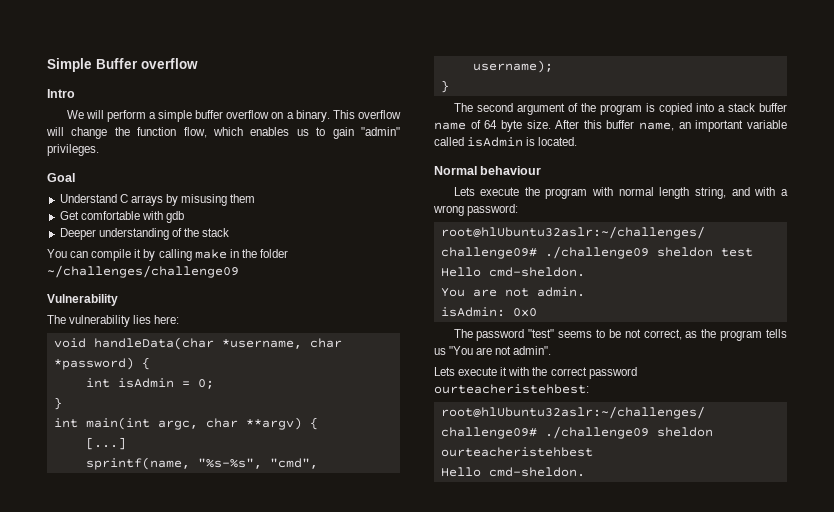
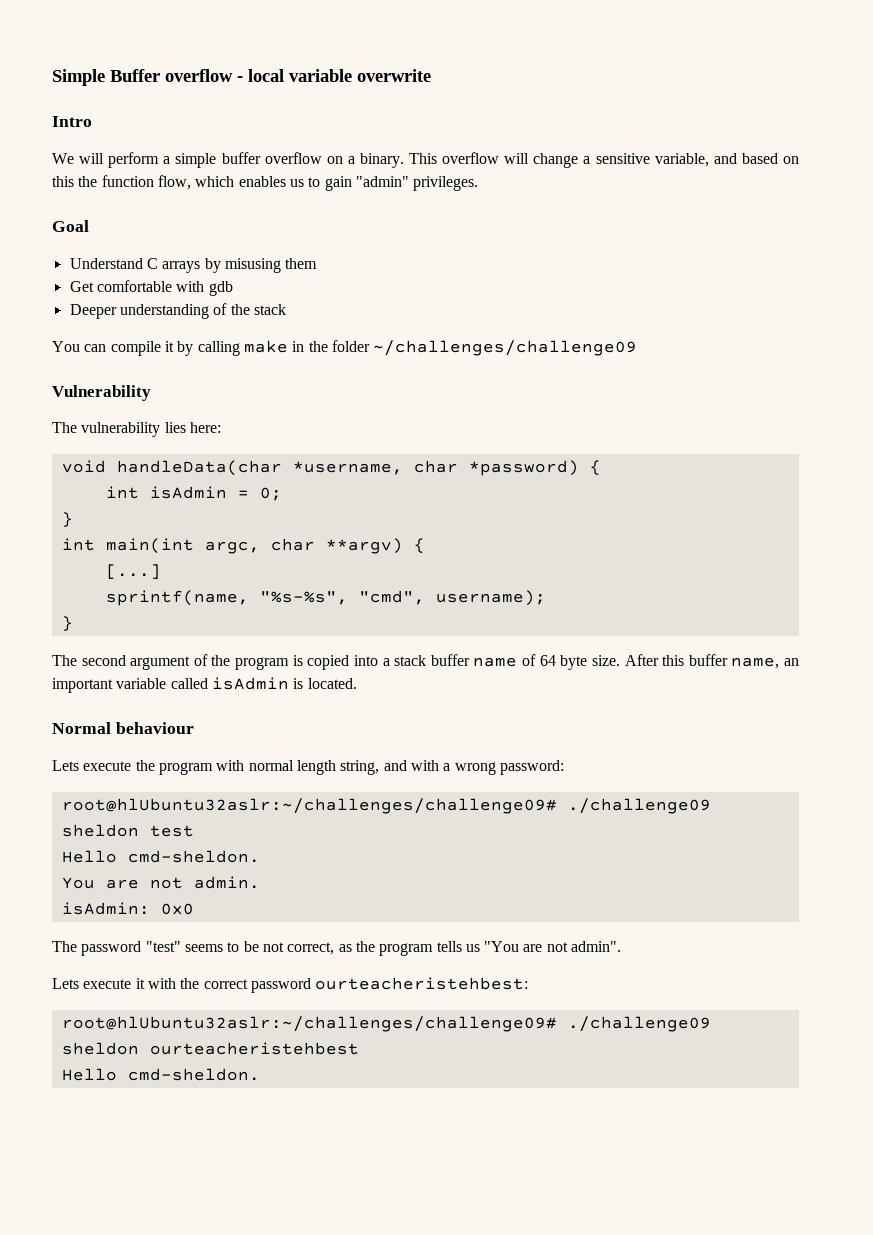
- Simple Buffer overflow
+ Simple Buffer overflow - local variable overwrite
- This overflow will change the function flow, which enables us to gain "admin" privileges.
+ This overflow will change a sensitive variable, and based on this the function flow, which enables us to gain "admin" privileges.

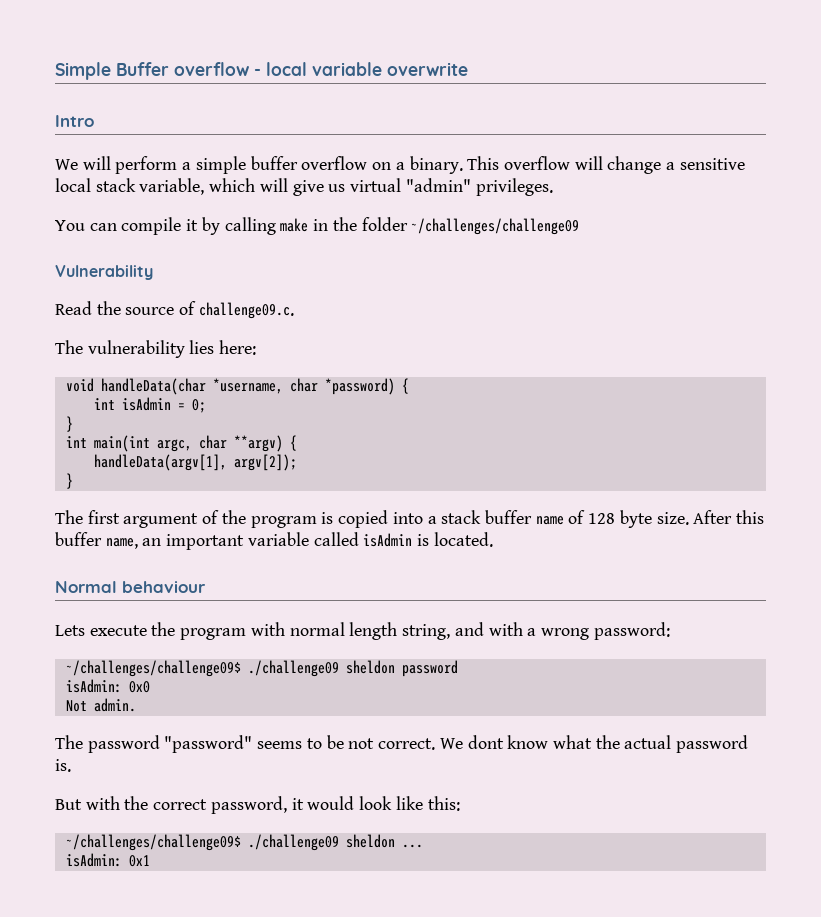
- This overflow will change a sensitive variable, and based on this the function flow, which enables us to gain "admin" privileges.
- Goal
- Understand C arrays by misusing them
- Get comfortable with gdb
- Deeper understanding of the stack
+ This overflow will change a sensitive local stack variable, which will give us virtual "admin" privileges.
+ Read the source of challenge09.c.
- [...]
- sprintf(name, "%s-%s", "cmd", username);
+ handleData(argv[1], argv[2]);
- The second argument of the program is copied into a stack buffer name of 64 byte size.
+ The first argument of the program is copied into a stack buffer name of 128 byte size.
- root@hlUbuntu32aslr:~/challenges/challenge09# ./challenge09 sheldon test
- Hello cmd-sheldon.
- You are not admin.
+ ~/challenges/challenge09$ ./challenge09 sheldon password
+ Not admin.
- The password "test" seems to be not correct, as the program tells us "You are not admin".
- Lets execute it with the correct password ourteacheristehbest:
- root@hlUbuntu32aslr:~/challenges/challenge09# ./challenge09 sheldon ourteacheristehbest
- Hello cmd-sheldon.
+ The password "password" seems to be not correct. We dont know what the actual password is.
+ But with the correct password, it would look like this:
+ ~/challenges/challenge09$ ./challenge09 sheldon ...
+ isAdmin: 0x1

